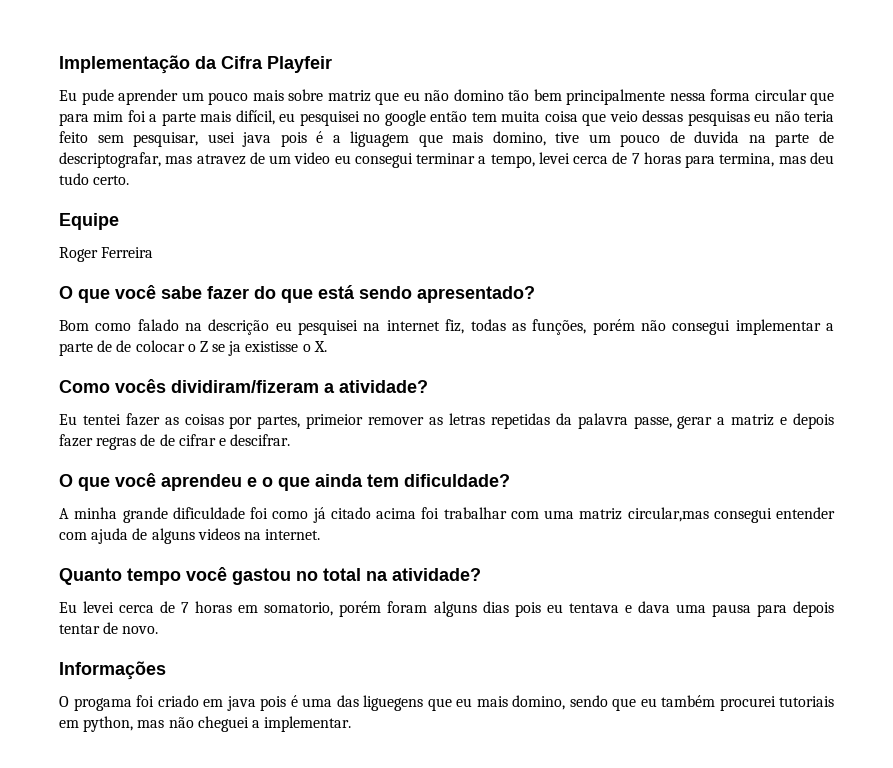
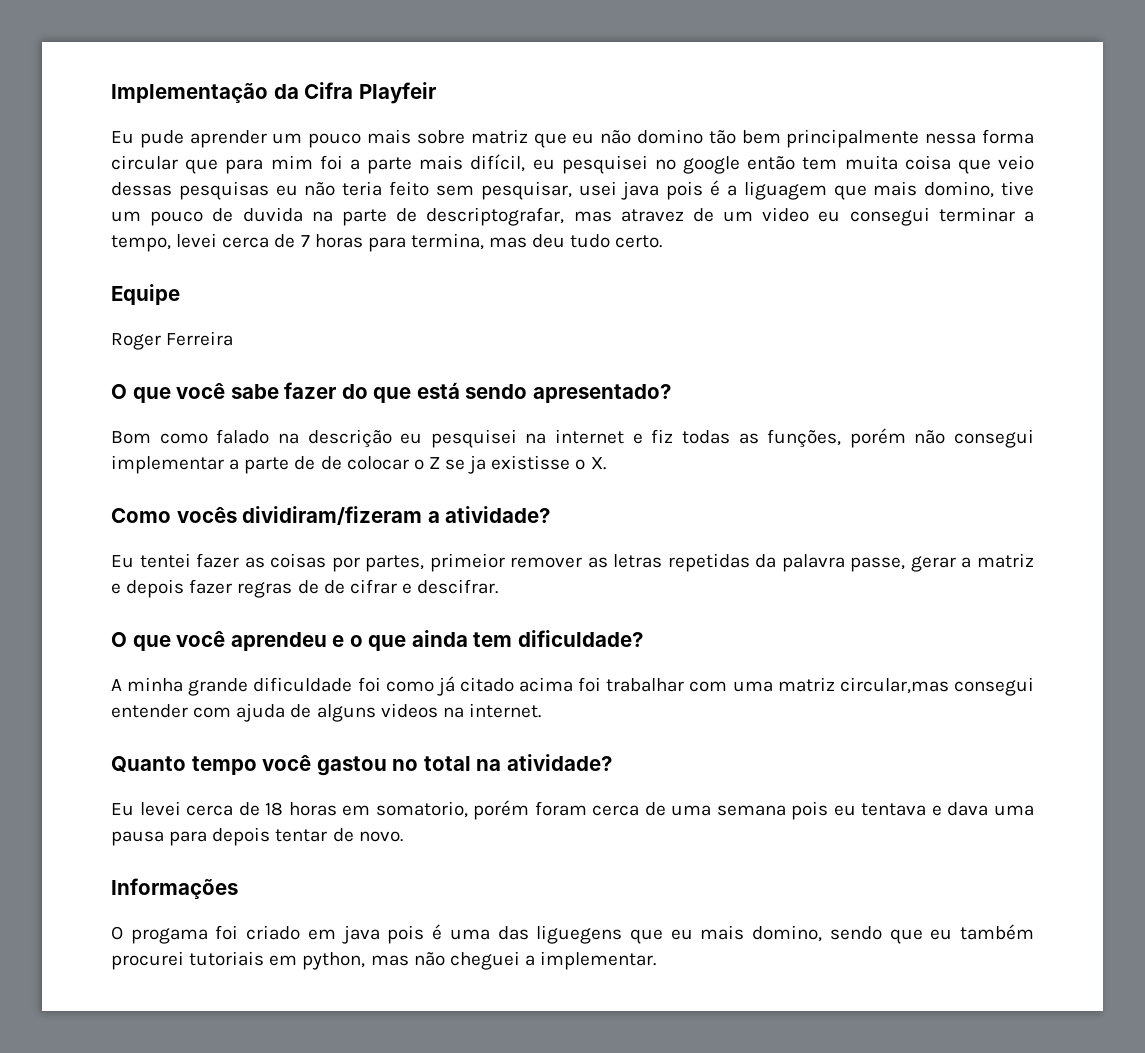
- Bom como falado na descrição eu pesquisei na internet fiz, todas as funções, porém não consegui implementar a parte de de colocar o Z se ja existisse o X.
+ Bom como falado na descrição eu pesquisei na internet e fiz todas as funções, porém não consegui implementar a parte de de colocar o Z se ja existisse o X.
- Eu levei cerca de 7 horas em somatorio, porém foram alguns dias pois eu tentava e dava uma pausa para depois tentar de novo.
+ Eu levei cerca de 18 horas em somatorio, porém foram cerca de uma semana pois eu tentava e dava uma pausa para depois tentar de novo.

